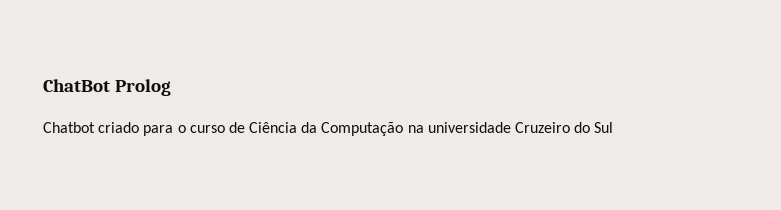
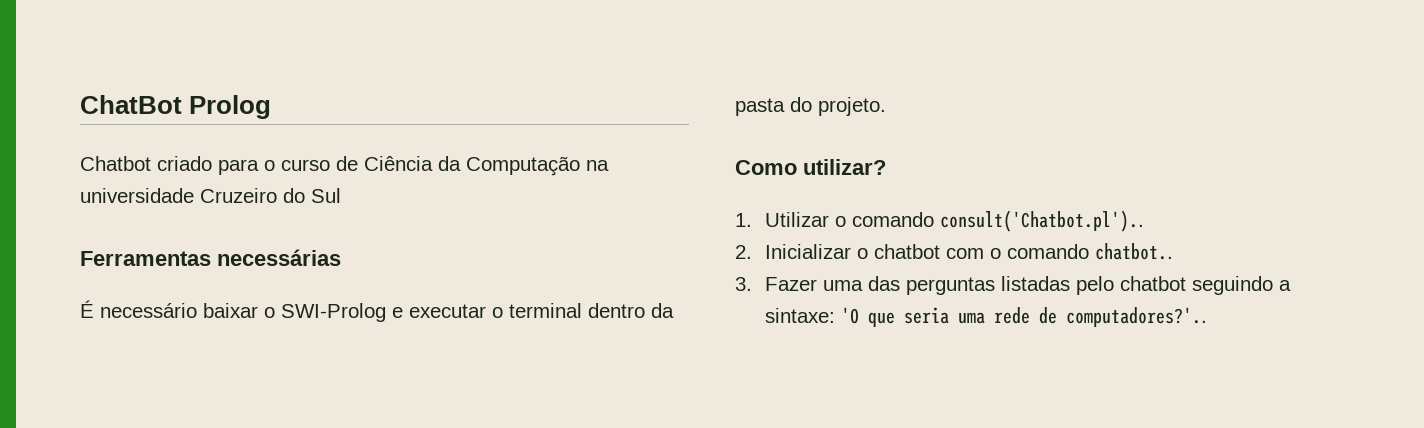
+ Ferramentas necessárias
+ É necessário baixar o SWI-Prolog e executar o terminal dentro da pasta do projeto.
+ Como utilizar?
+ 1. Utilizar o comando consult('Chatbot.pl')..
+ 2. Inicializar o chatbot com o comando chatbot..
+ 3. Fazer uma das perguntas listadas pelo chatbot seguindo a sintaxe: 'O que seria uma rede de computadores?'..

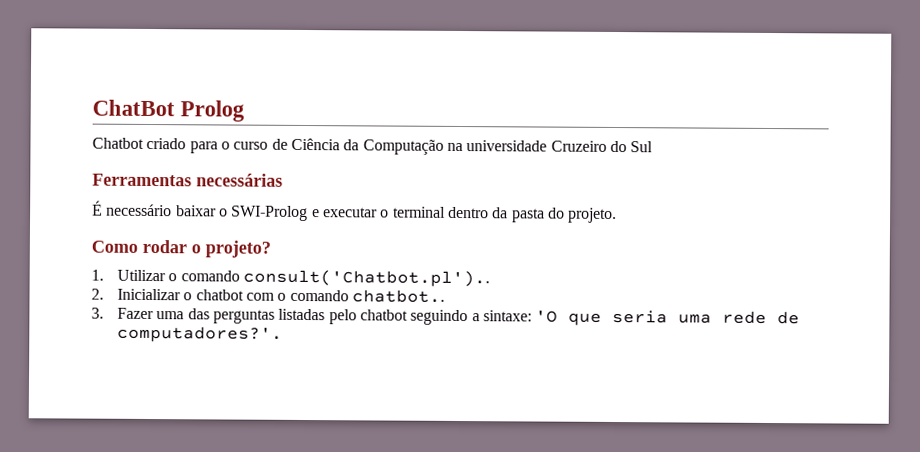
- Como utilizar?
+ Como rodar o projeto?
- 3. Fazer uma das perguntas listadas pelo chatbot seguindo a sintaxe: 'O que seria uma rede de computadores?'..
+ 3. Fazer uma das perguntas listadas pelo chatbot seguindo a sintaxe: 'O que seria uma rede de computadores?'.

